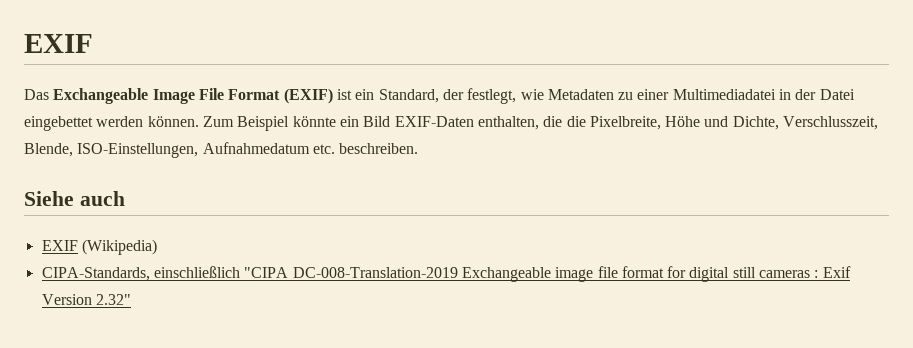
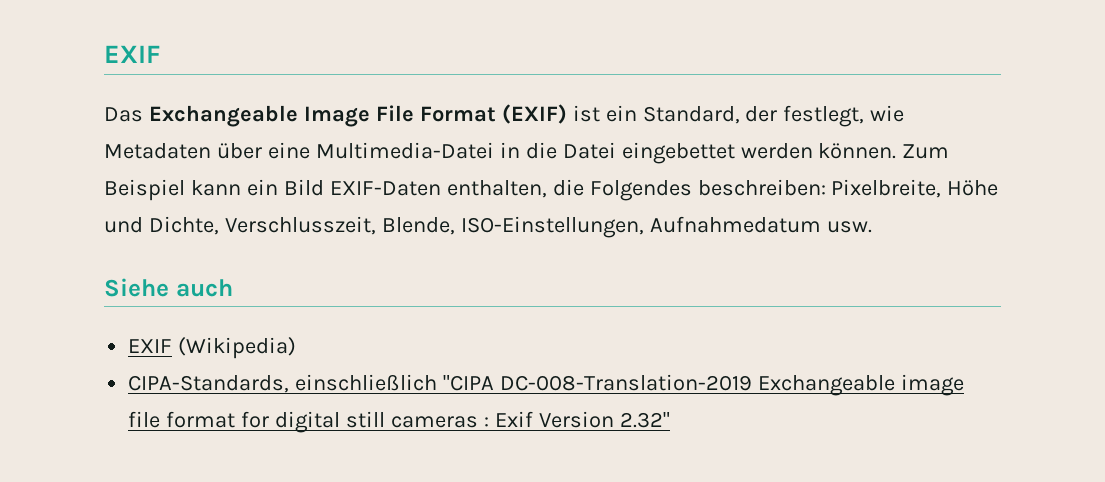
- Das Exchangeable Image File Format (EXIF) ist ein Standard, der festlegt, wie Metadaten zu einer Multimediadatei in der Datei eingebettet werden können.
+ Das Exchangeable Image File Format (EXIF) ist ein Standard, der festlegt, wie Metadaten über eine Multimedia-Datei in die Datei eingebettet werden können.
- Zum Beispiel könnte ein Bild EXIF-Daten enthalten, die die Pixelbreite, Höhe und Dichte, Verschlusszeit, Blende, ISO-Einstellungen, Aufnahmedatum etc. beschreiben.
+ Zum Beispiel kann ein Bild EXIF-Daten enthalten, die Folgendes beschreiben: Pixelbreite, Höhe und Dichte, Verschlusszeit, Blende, ISO-Einstellungen, Aufnahmedatum usw.

